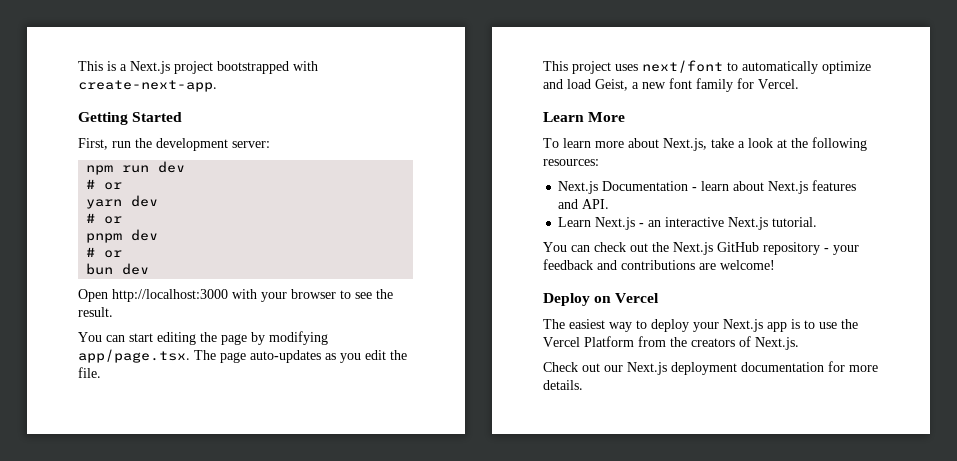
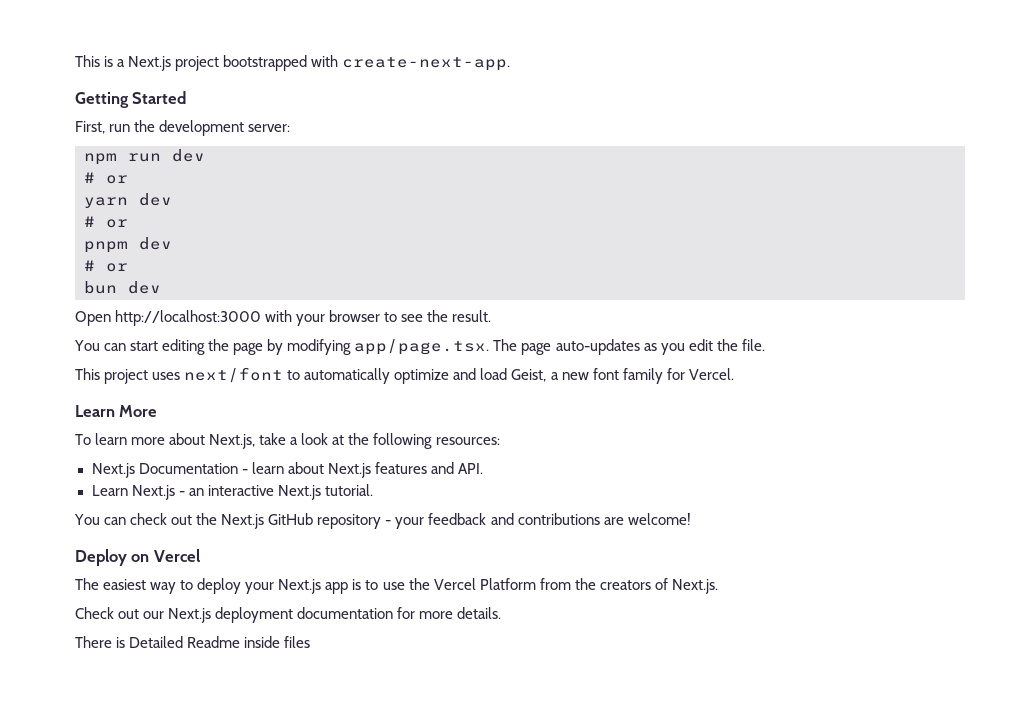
+ There is Detailed Readme inside files

